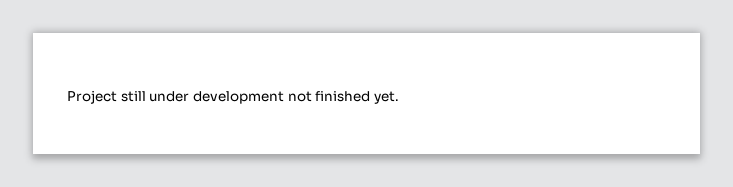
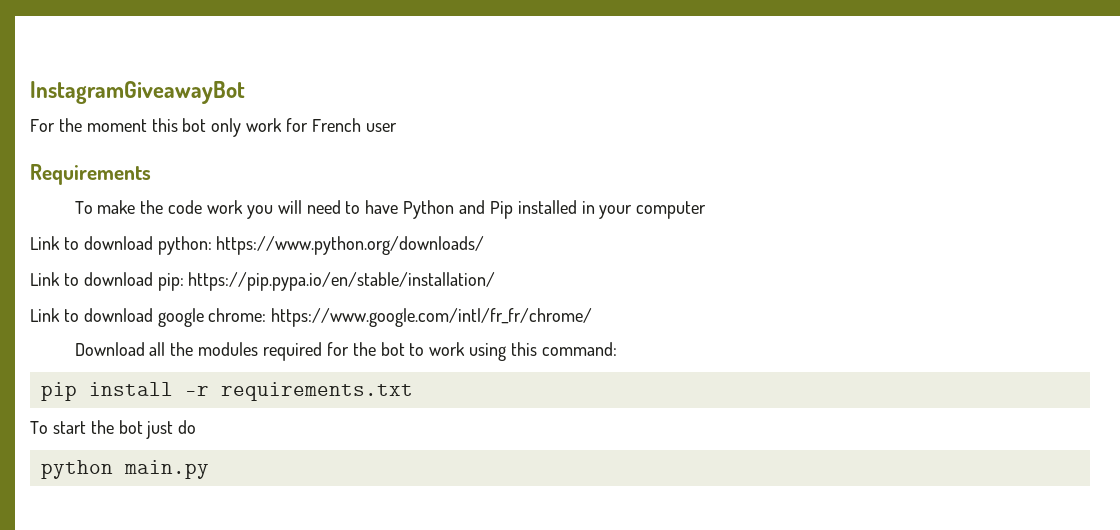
- Project still under development not finished yet.
+ InstagramGiveawayBot
+ For the moment this bot only work for French user
+ Requirements
+ To make the code work you will need to have Python and Pip installed in your computer
+ Link to download python: https://www.python.org/downloads/
+ Link to download pip: https://pip.pypa.io/en/stable/installation/
+ Link to download google chrome: https://www.google.com/intl/fr_fr/chrome/
+ Download all the modules required for the bot to work using this command:
+ pip install -r requirements.txt
+ To start the bot just do
+ python main.py

